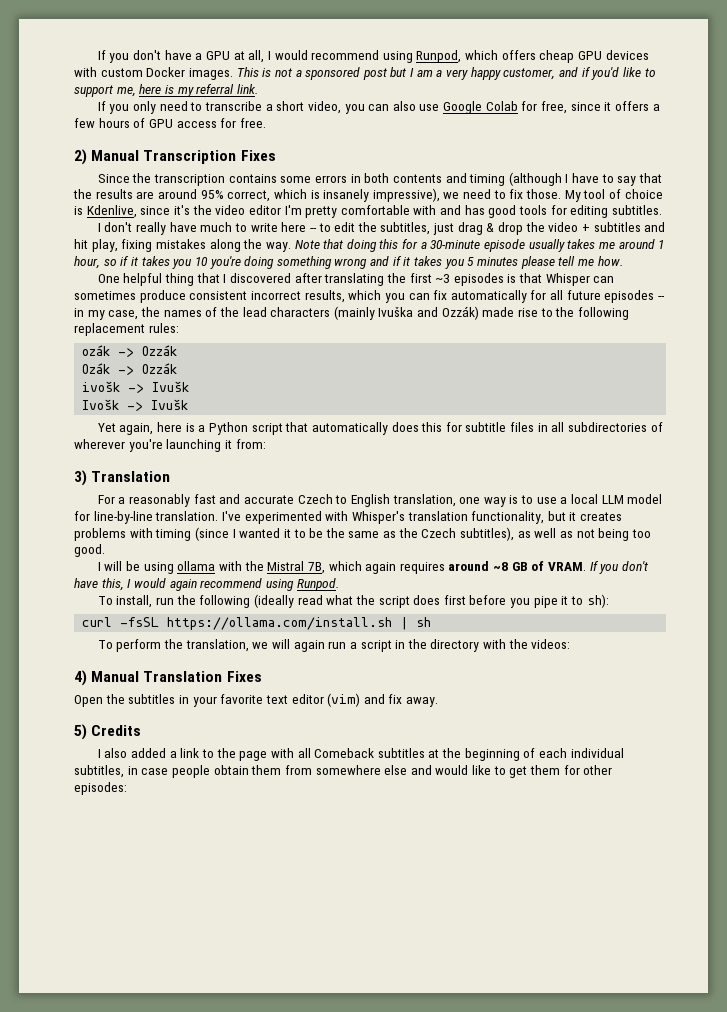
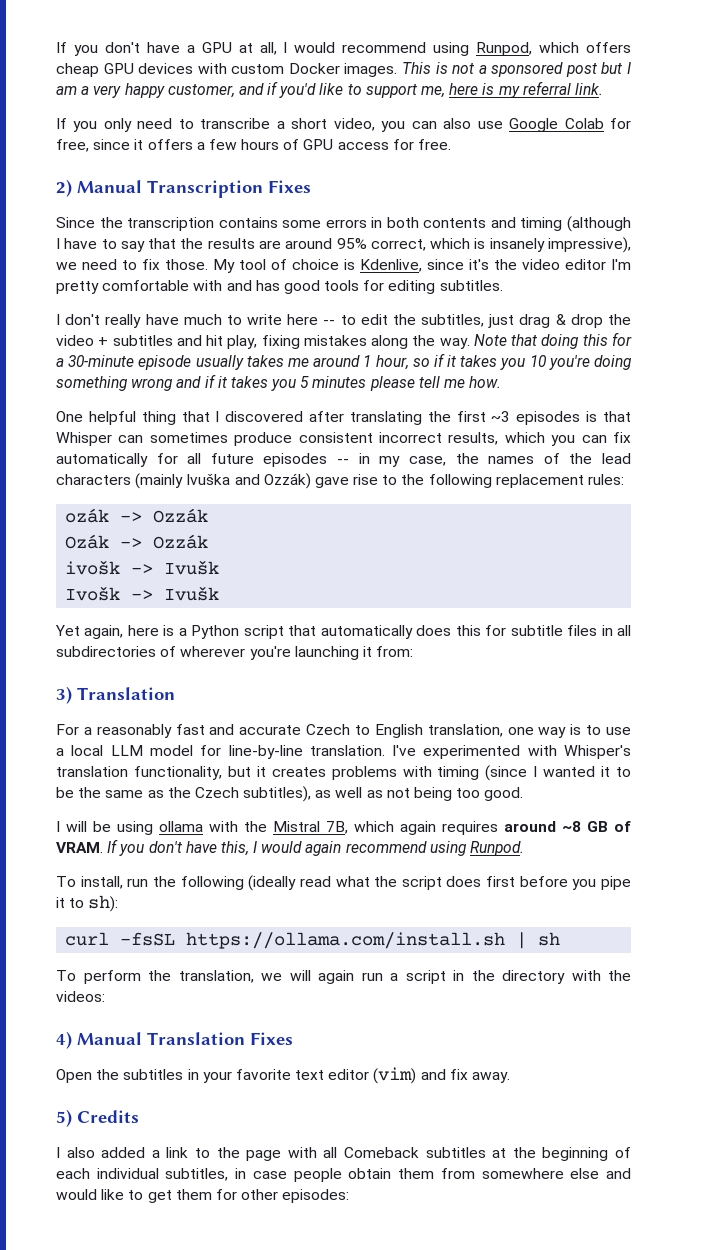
- One helpful thing that I discovered after translating the first ~3 episodes is that Whisper can sometimes produce consistent incorrect results, which you can fix automatically for all future episodes -- in my case, the names of the lead characters (mainly Ivuška and Ozzák) made rise to the following replacement rules:
+ One helpful thing that I discovered after translating the first ~3 episodes is that Whisper can sometimes produce consistent incorrect results, which you can fix automatically for all future episodes -- in my case, the names of the lead characters (mainly Ivuška and Ozzák) gave rise to the following replacement rules:

